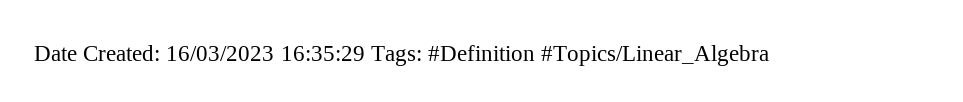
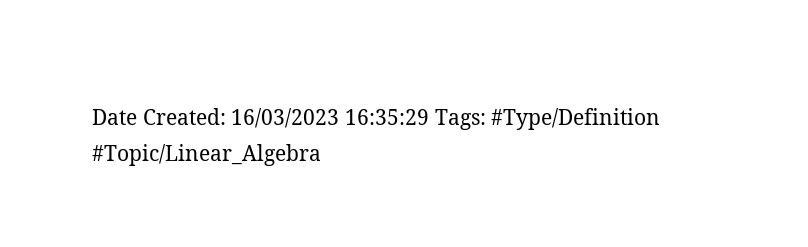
- Date Created: 16/03/2023 16:35:29 Tags: #Definition #Topics/Linear_Algebra
+ Date Created: 16/03/2023 16:35:29 Tags: #Type/Definition #Topic/Linear_Algebra

